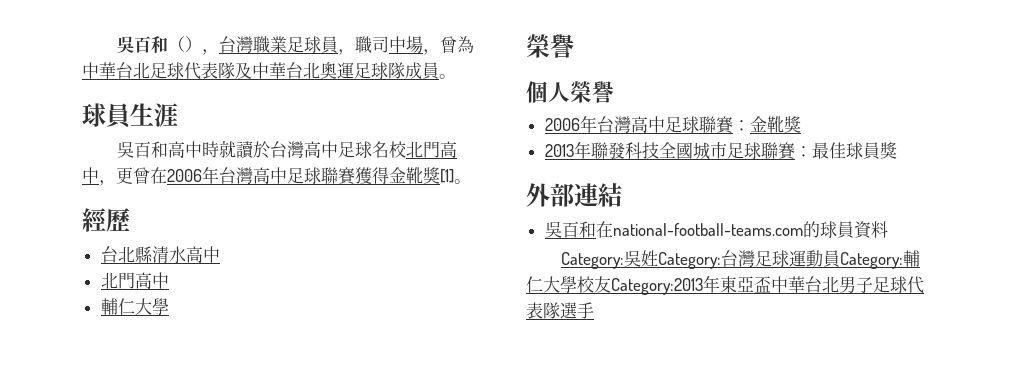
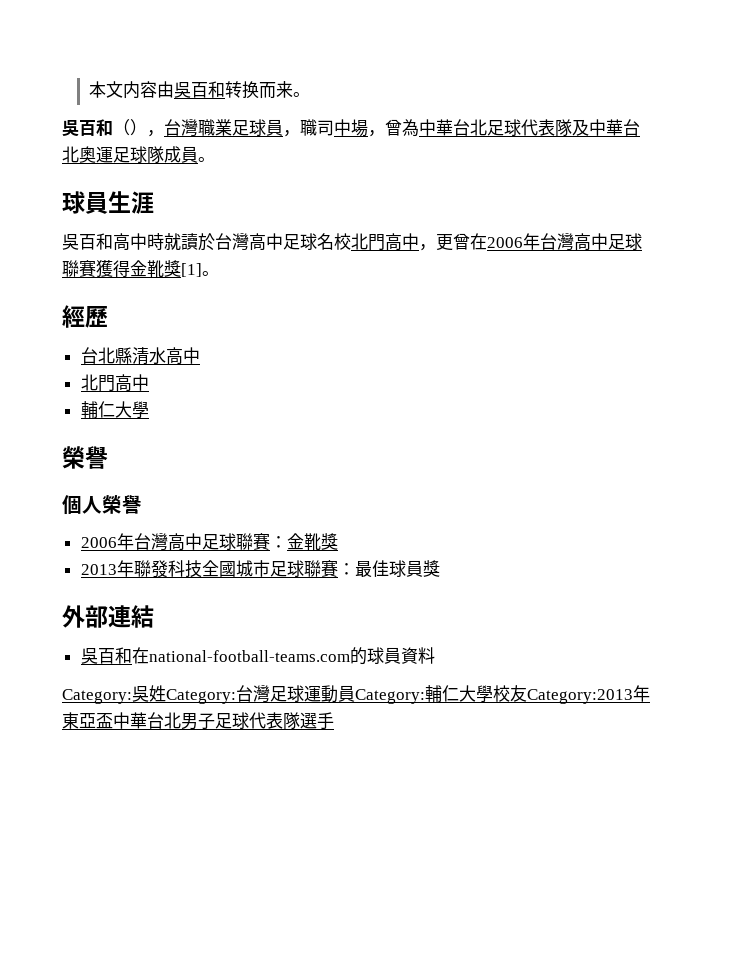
+ 本文内容由吳百和转换而来。

